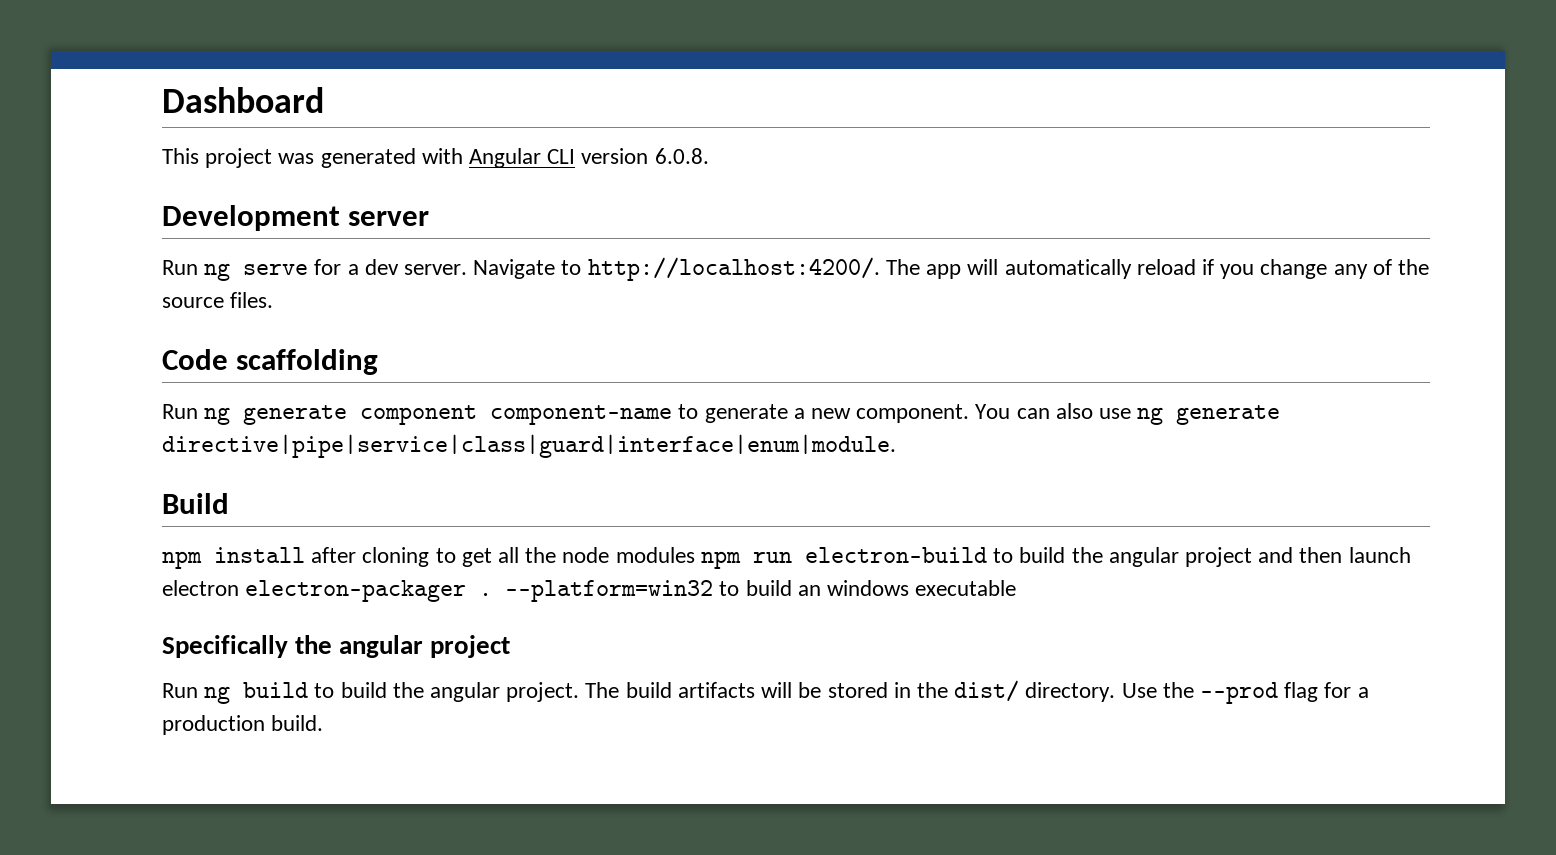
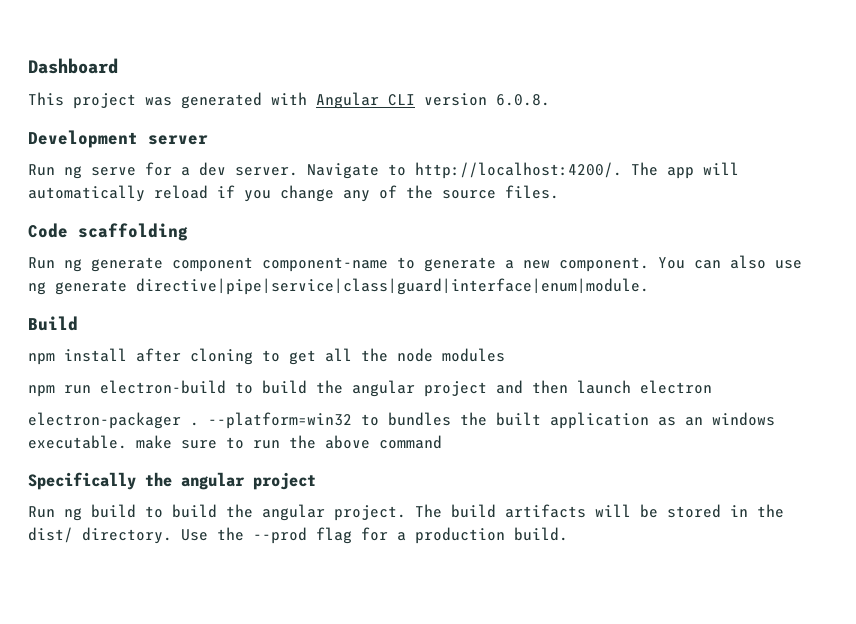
- npm install after cloning to get all the node modules npm run electron-build to build the angular project and then launch electron electron-packager .
+ npm install after cloning to get all the node modules
+ npm run electron-build to build the angular project and then launch electron
+ electron-packager .
- --platform=win32 to build an windows executable
+ --platform=win32 to bundles the built application as an windows executable. make sure to run the above command

